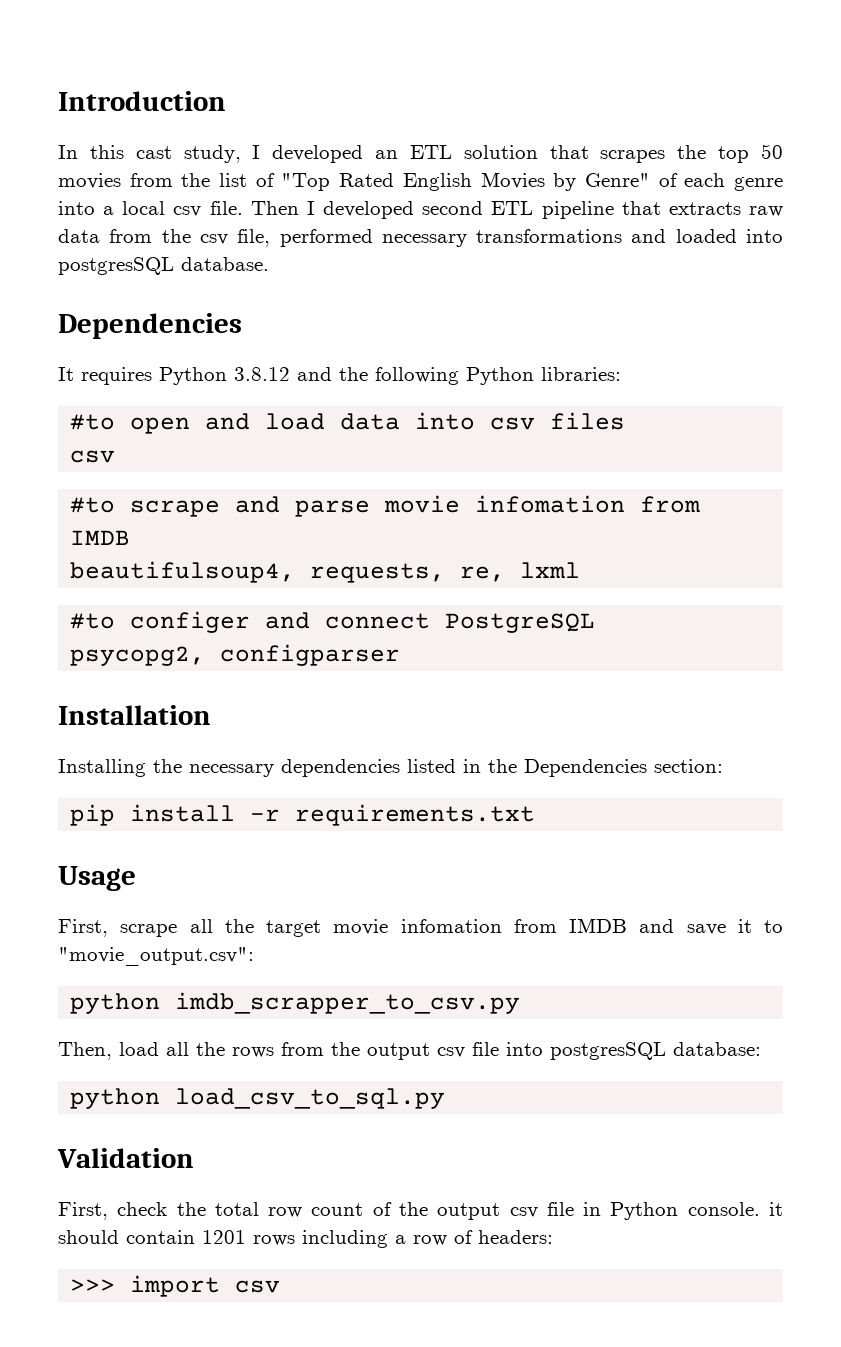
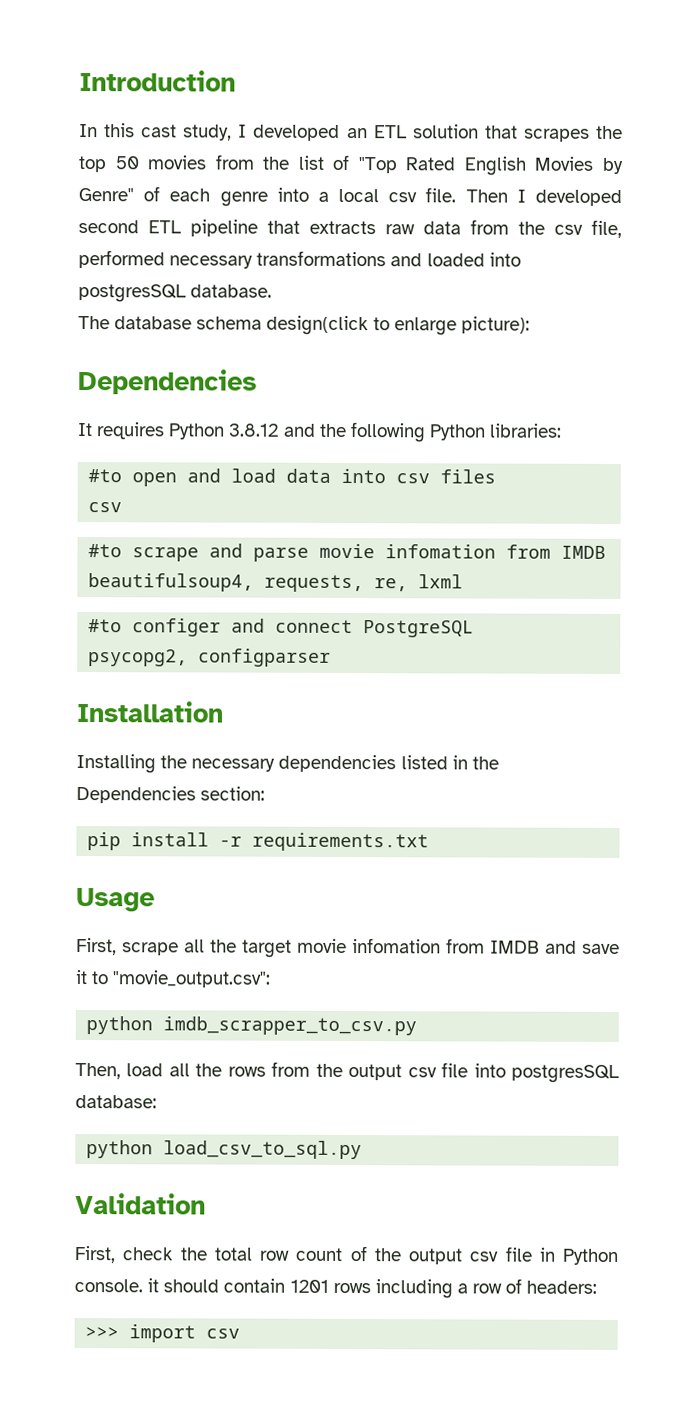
+ The database schema design(click to enlarge picture):

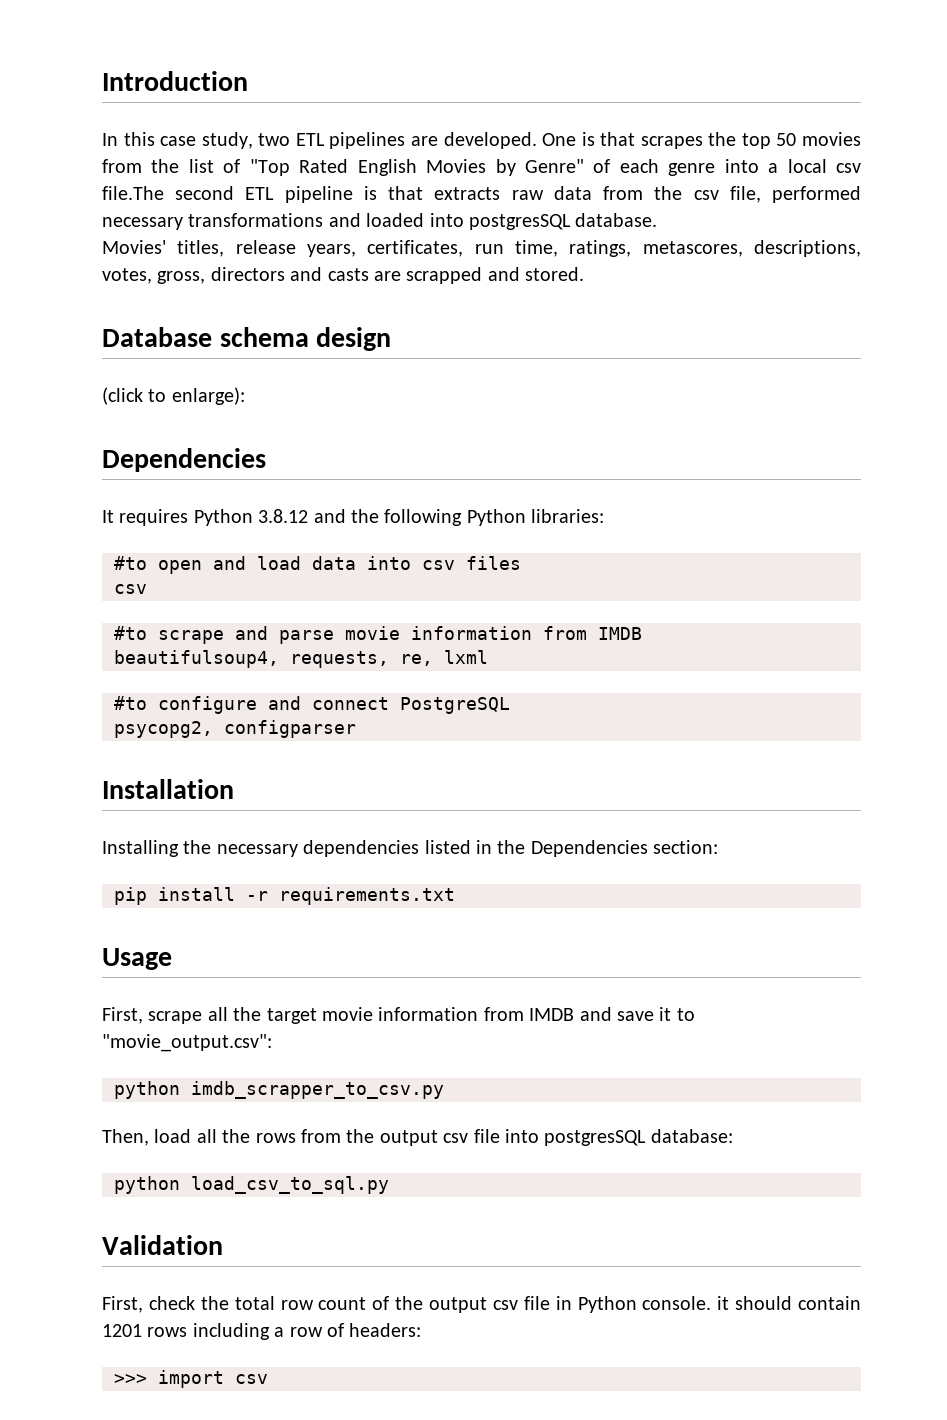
- In this cast study, I developed an ETL solution that scrapes the top 50 movies from the list of "Top Rated English Movies by Genre" of each genre into a local csv file. Then I developed second ETL pipeline that extracts raw data from the csv file, performed necessary transformations and loaded into postgresSQL database.
+ In this case study, two ETL pipelines are developed. One is that scrapes the top 50 movies from the list of "Top Rated English Movies by Genre" of each genre into a local csv file.The second ETL pipeline is that extracts raw data from the csv file, performed necessary transformations and loaded into postgresSQL database.
- The database schema design(click to enlarge picture):
+ Movies' titles, release years, certificates, run time, ratings, metascores, descriptions, votes, gross, directors and casts are scrapped and stored.
+ Database schema design
+ (click to enlarge):
- #to scrape and parse movie infomation from IMDB
+ #to scrape and parse movie information from IMDB
- #to configer and connect PostgreSQL
+ #to configure and connect PostgreSQL
- First, scrape all the target movie infomation from IMDB and save it to "movie_output.csv":
+ First, scrape all the target movie information from IMDB and save it to "movie_output.csv":

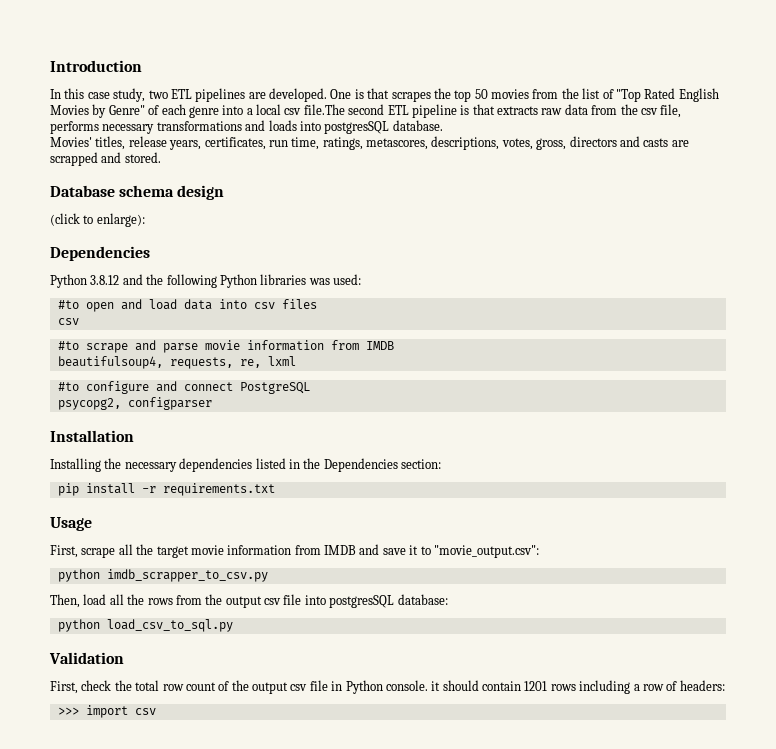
- One is that scrapes the top 50 movies from the list of "Top Rated English Movies by Genre" of each genre into a local csv file.The second ETL pipeline is that extracts raw data from the csv file, performed necessary transformations and loaded into postgresSQL database.
+ One is that scrapes the top 50 movies from the list of "Top Rated English Movies by Genre" of each genre into a local csv file.The second ETL pipeline is that extracts raw data from the csv file, performs necessary transformations and loads into postgresSQL database.
- It requires Python 3.8.12 and the following Python libraries:
+ Python 3.8.12 and the following Python libraries was used:

